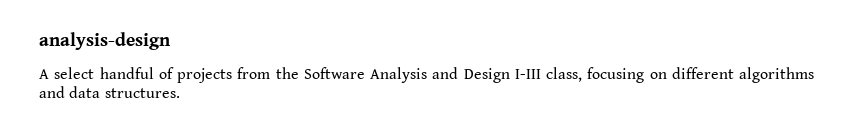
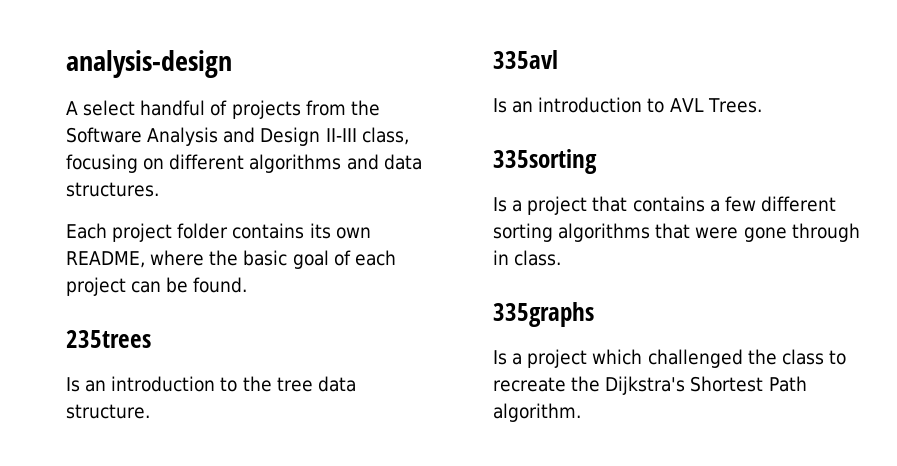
- A select handful of projects from the Software Analysis and Design I-III class, focusing on different algorithms and data structures.
+ A select handful of projects from the Software Analysis and Design II-III class, focusing on different algorithms and data structures.
+ Each project folder contains its own README, where the basic goal of each project can be found.
+ 235trees
+ Is an introduction to the tree data structure.
+ 335avl
+ Is an introduction to AVL Trees.
+ 335sorting
+ Is a project that contains a few different sorting algorithms that were gone through in class.
+ 335graphs
+ Is a project which challenged the class to recreate the Dijkstra's Shortest Path algorithm.

